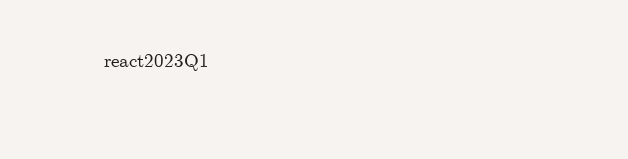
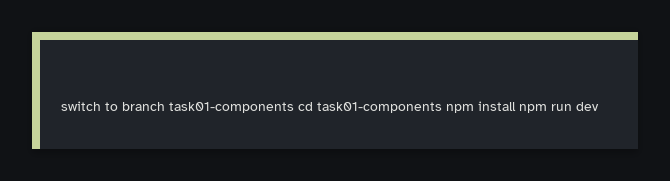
- react2023Q1
+ switch to branch task01-components cd task01-components npm install npm run dev

